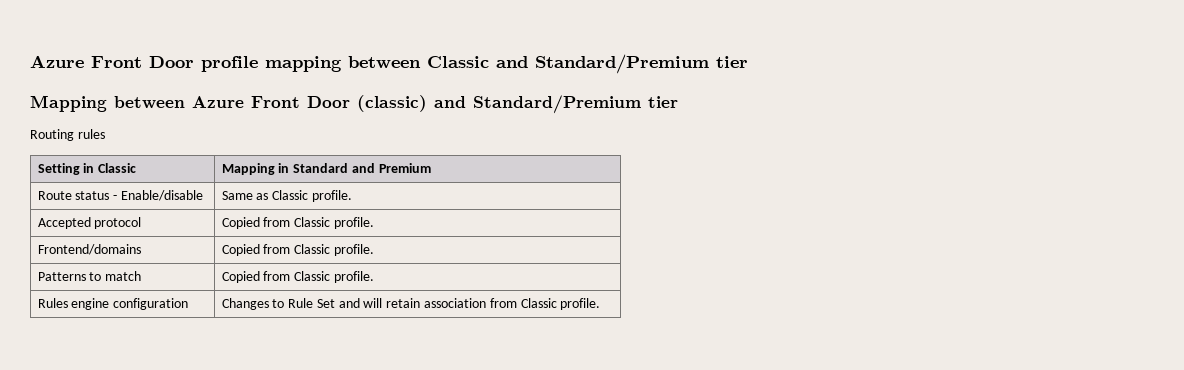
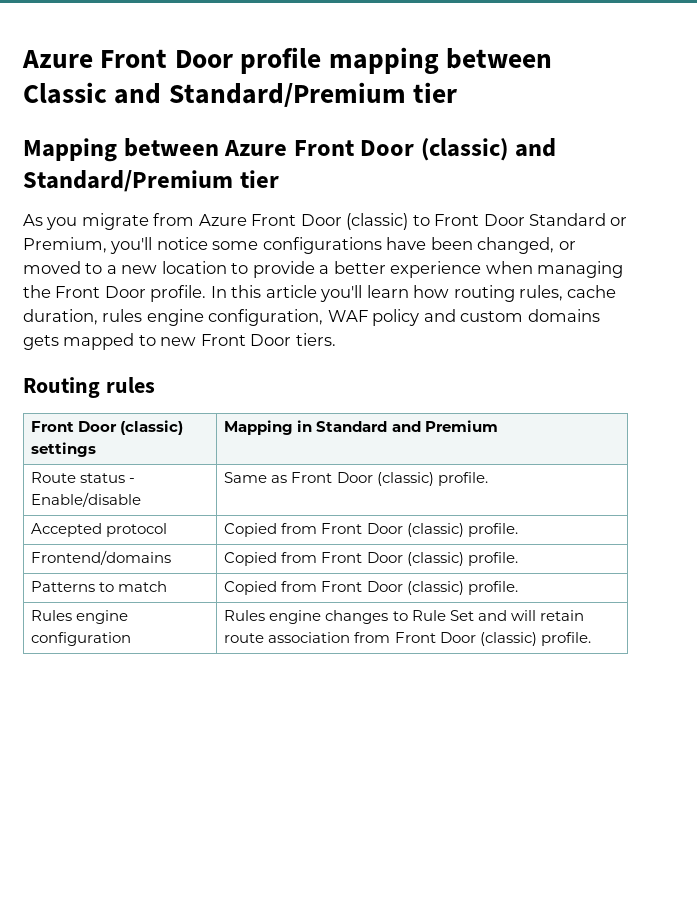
+ As you migrate from Azure Front Door (classic) to Front Door Standard or Premium, you'll notice some configurations have been changed, or moved to a new location to provide a better experience when managing the Front Door profile. In this article you'll learn how routing rules, cache duration, rules engine configuration, WAF policy and custom domains gets mapped to new Front Door tiers.
  Routing rules
- Setting in Classic | Mapping in Standard and Premium
+ Front Door (classic) settings | Mapping in Standard and Premium
- Route status - Enable/disable | Same as Classic profile.
+ Route status - Enable/disable | Same as Front Door (classic) profile.
- Accepted protocol | Copied from Classic profile.
+ Accepted protocol | Copied from Front Door (classic) profile.
- Frontend/domains | Copied from Classic profile.
+ Frontend/domains | Copied from Front Door (classic) profile.
- Patterns to match | Copied from Classic profile.
+ Patterns to match | Copied from Front Door (classic) profile.
- Rules engine configuration | Changes to Rule Set and will retain association from Classic profile.
+ Rules engine configuration | Rules engine changes to Rule Set and will retain route association from Front Door (classic) profile.

